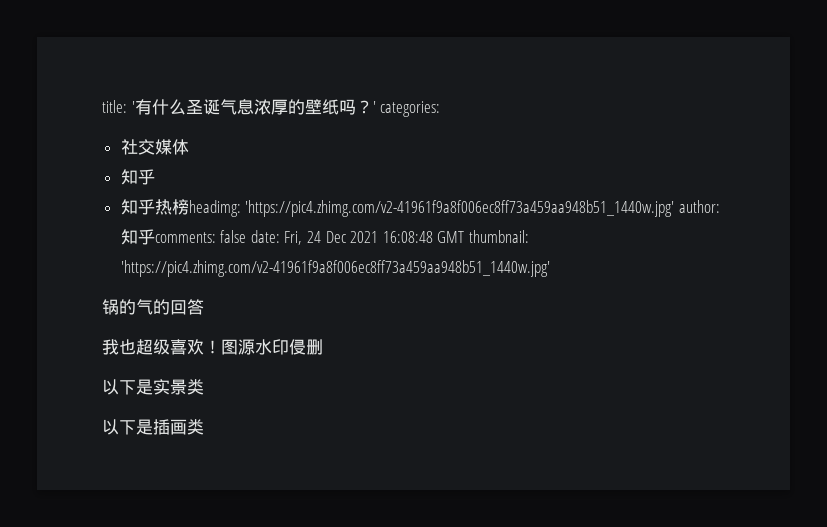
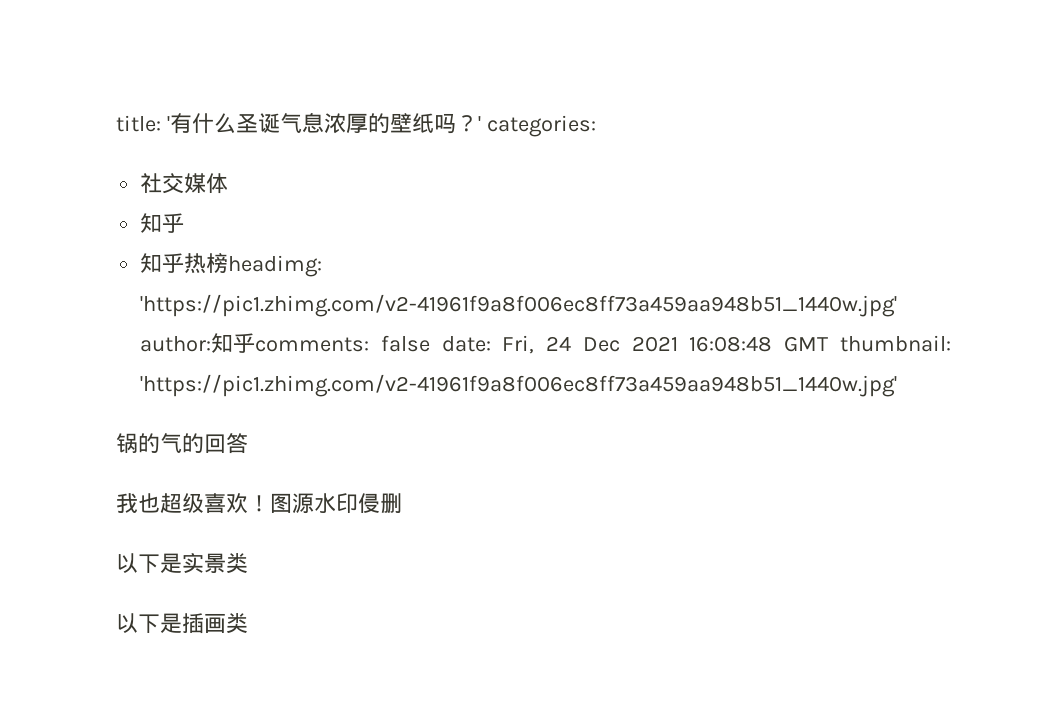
- 知乎热榜headimg: 'https://pic4.zhimg.com/v2-41961f9a8f006ec8ff73a459aa948b51_1440w.jpg' author:知乎comments: false date: Fri, 24 Dec 2021 16:08:48 GMT thumbnail: 'https://pic4.zhimg.com/v2-41961f9a8f006ec8ff73a459aa948b51_1440w.jpg'
+ 知乎热榜headimg: 'https://pic1.zhimg.com/v2-41961f9a8f006ec8ff73a459aa948b51_1440w.jpg' author:知乎comments: false date: Fri, 24 Dec 2021 16:08:48 GMT thumbnail: 'https://pic1.zhimg.com/v2-41961f9a8f006ec8ff73a459aa948b51_1440w.jpg'

